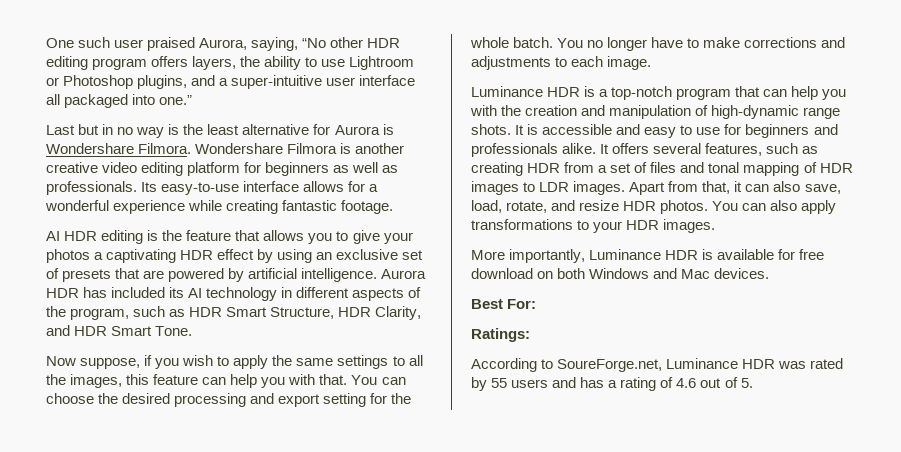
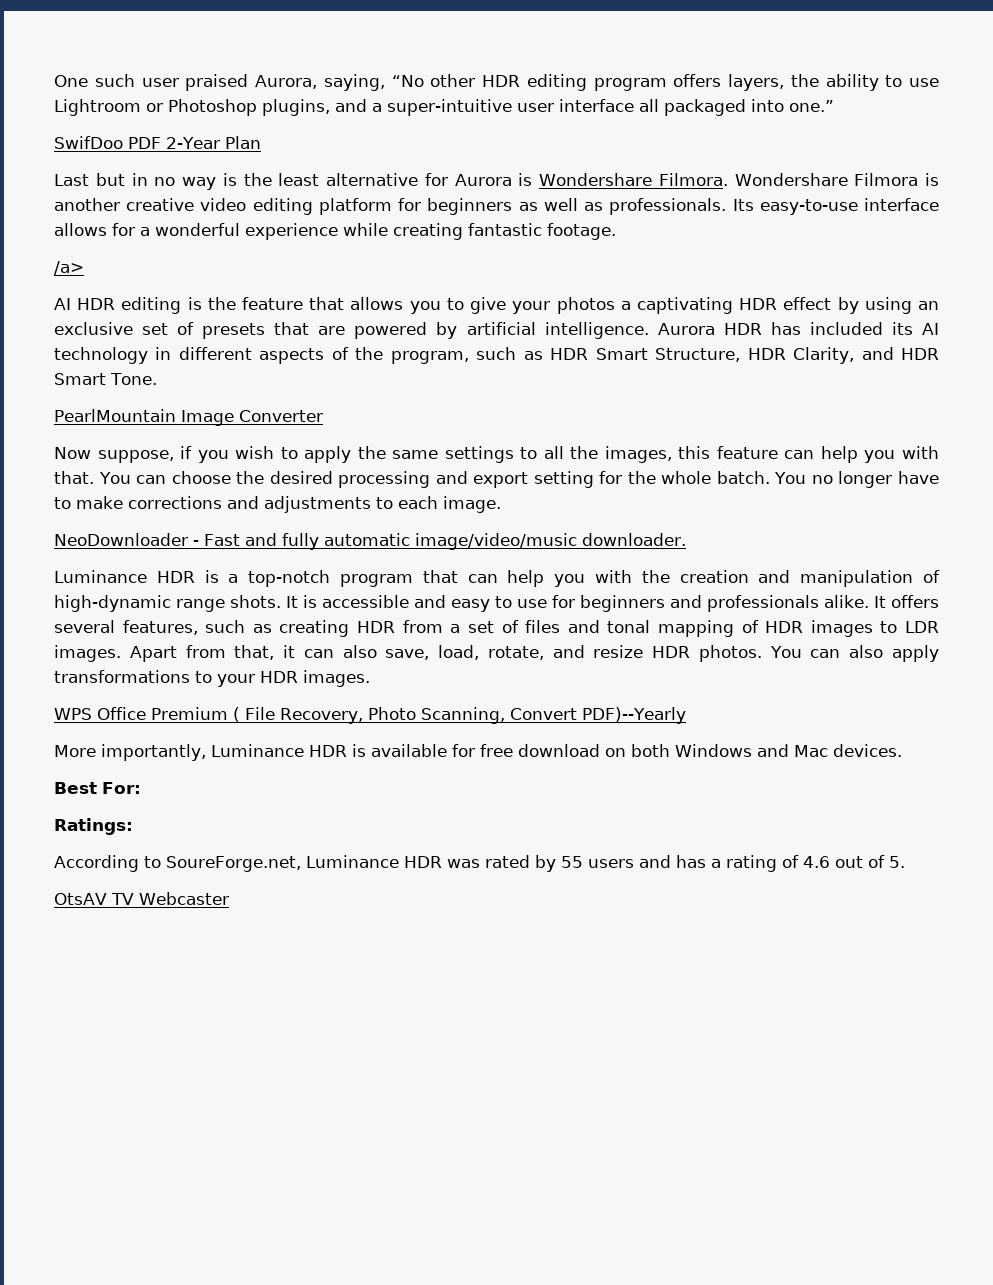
+ SwifDoo PDF 2-Year Plan
+ /a>
+ PearlMountain Image Converter
+ NeoDownloader - Fast and fully automatic image/video/music downloader.
+ WPS Office Premium ( File Recovery, Photo Scanning, Convert PDF)--Yearly
+ OtsAV TV Webcaster

